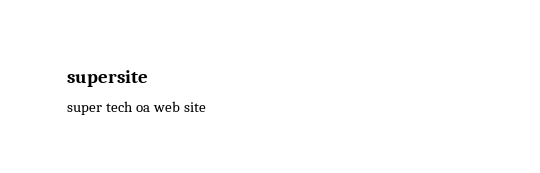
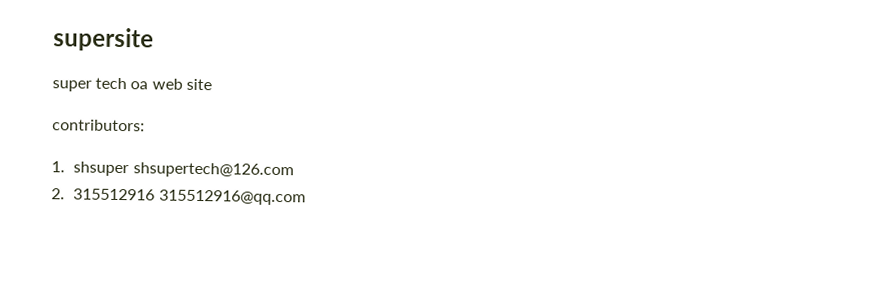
+ contributors:
+ 1. shsuper shsupertech@126.com
+ 2. 315512916 315512916@qq.com

